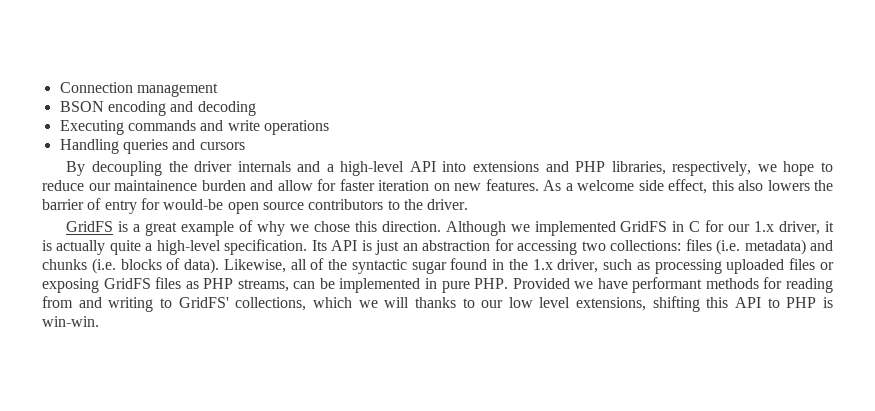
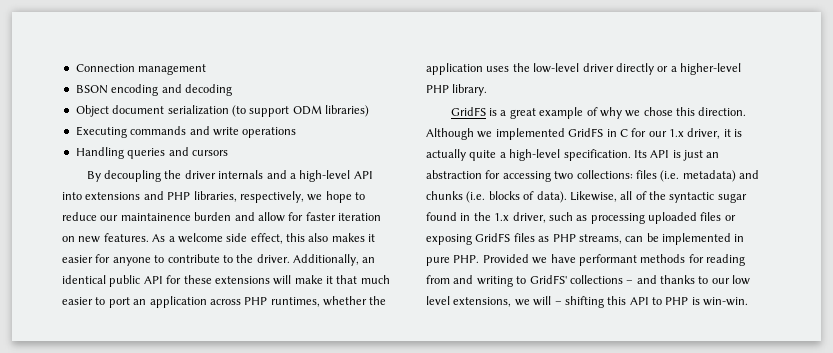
+ Object document serialization (to support ODM libraries)
- As a welcome side effect, this also lowers the barrier of entry for would-be open source contributors to the driver.
+ As a welcome side effect, this also makes it easier for anyone to contribute to the driver. Additionally, an identical public API for these extensions will make it that much easier to port an application across PHP runtimes, whether the application uses the low-level driver directly or a higher-level PHP library.
- Likewise, all of the syntactic sugar found in the 1.x driver, such as processing uploaded files or exposing GridFS files as PHP streams, can be implemented in pure PHP. Provided we have performant methods for reading from and writing to GridFS' collections, which we will thanks to our low level extensions, shifting this API to PHP is win-win.
+ Likewise, all of the syntactic sugar found in the 1.x driver, such as processing uploaded files or exposing GridFS files as PHP streams, can be implemented in pure PHP. Provided we have performant methods for reading from and writing to GridFS' collections – and thanks to our low level extensions, we will – shifting this API to PHP is win-win.

